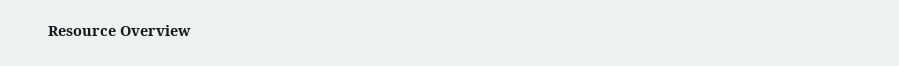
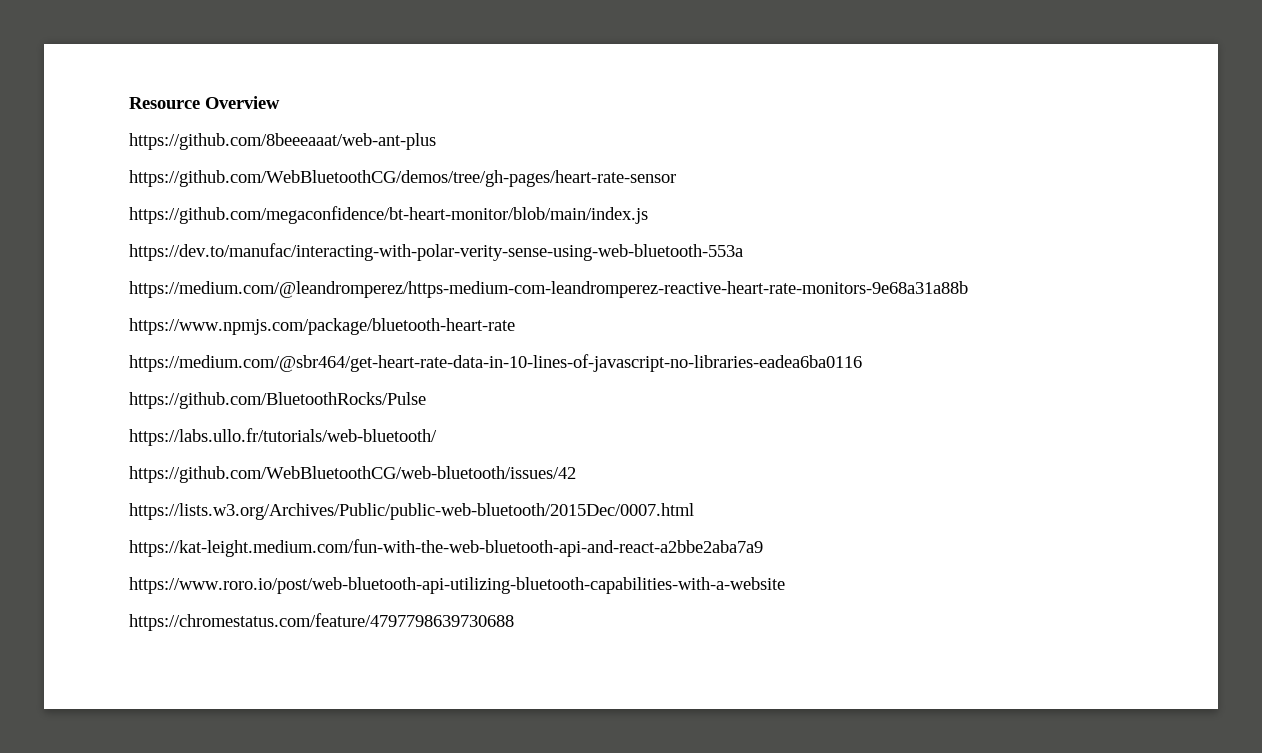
+ https://github.com/8beeeaaat/web-ant-plus
+ https://github.com/WebBluetoothCG/demos/tree/gh-pages/heart-rate-sensor
+ https://github.com/megaconfidence/bt-heart-monitor/blob/main/index.js
+ https://dev.to/manufac/interacting-with-polar-verity-sense-using-web-bluetooth-553a
+ https://medium.com/@leandromperez/https-medium-com-leandromperez-reactive-heart-rate-monitors-9e68a31a88b
+ https://www.npmjs.com/package/bluetooth-heart-rate
+ https://medium.com/@sbr464/get-heart-rate-data-in-10-lines-of-javascript-no-libraries-eadea6ba0116
+ https://github.com/BluetoothRocks/Pulse
+ https://labs.ullo.fr/tutorials/web-bluetooth/
+ https://github.com/WebBluetoothCG/web-bluetooth/issues/42
+ https://lists.w3.org/Archives/Public/public-web-bluetooth/2015Dec/0007.html
+ https://kat-leight.medium.com/fun-with-the-web-bluetooth-api-and-react-a2bbe2aba7a9
+ https://www.roro.io/post/web-bluetooth-api-utilizing-bluetooth-capabilities-with-a-website
+ https://chromestatus.com/feature/4797798639730688

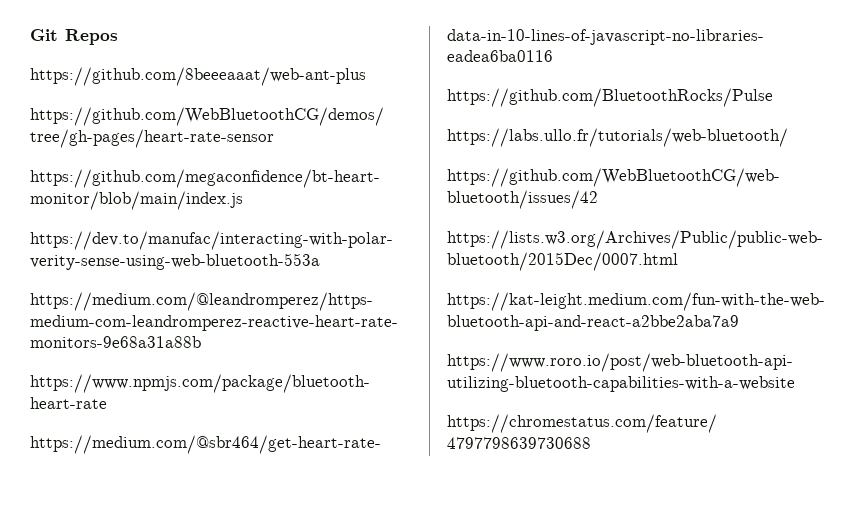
- Resource Overview
+ Git Repos

